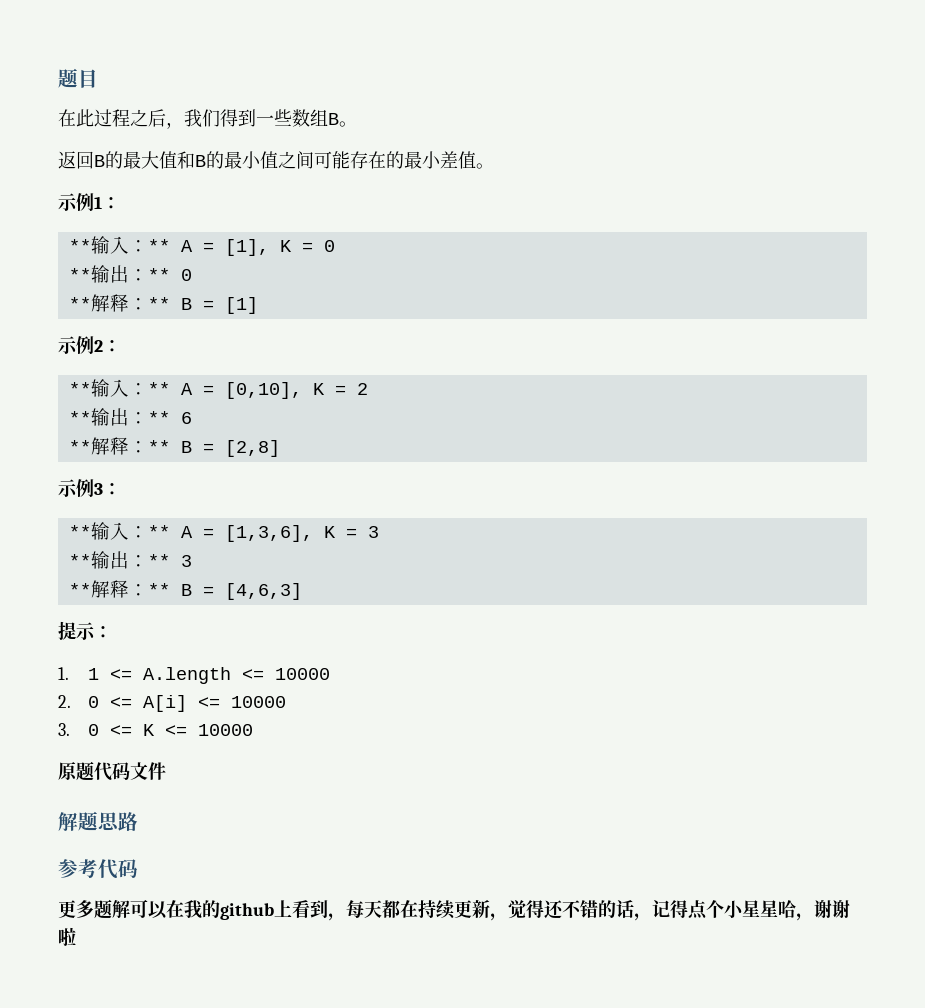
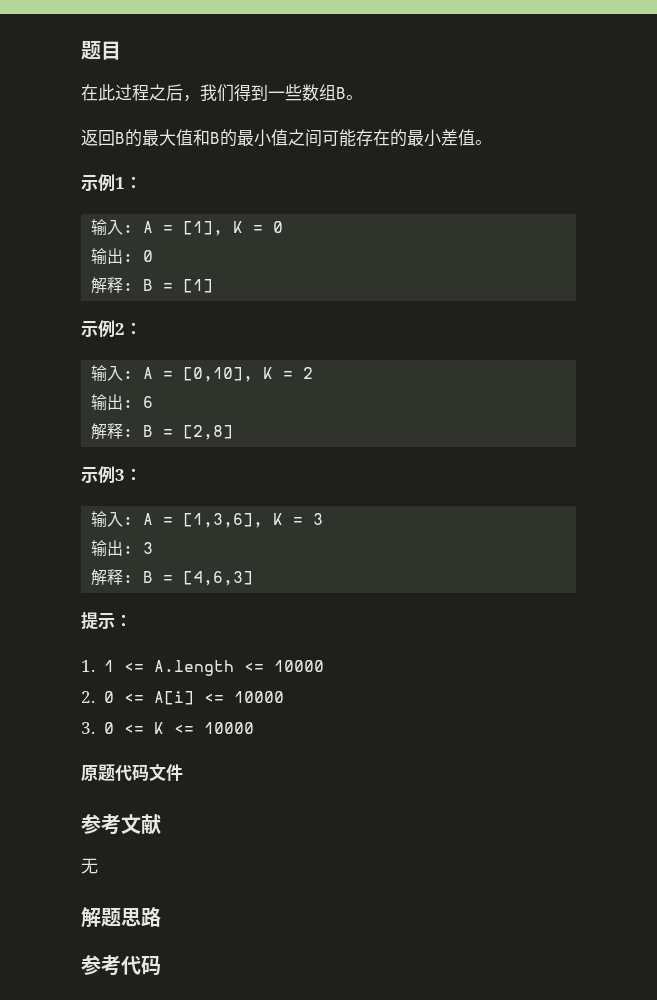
- **输入：** A = [1], K = 0
+ 输入: A = [1], K = 0
- **输出：** 0
- **解释：** B = [1]
+ 输出: 0
+ 解释: B = [1]
- **输入：** A = [0,10], K = 2
+ 输入: A = [0,10], K = 2
- **输出：** 6
- **解释：** B = [2,8]
+ 输出: 6
+ 解释: B = [2,8]
- **输入：** A = [1,3,6], K = 3
+ 输入: A = [1,3,6], K = 3
- **输出：** 3
- **解释：** B = [4,6,3]
+ 输出: 3
+ 解释: B = [4,6,3]
+ 参考文献
+ 无
- 更多题解可以在我的github上看到，每天都在持续更新，觉得还不错的话，记得点个小星星哈，谢谢啦

